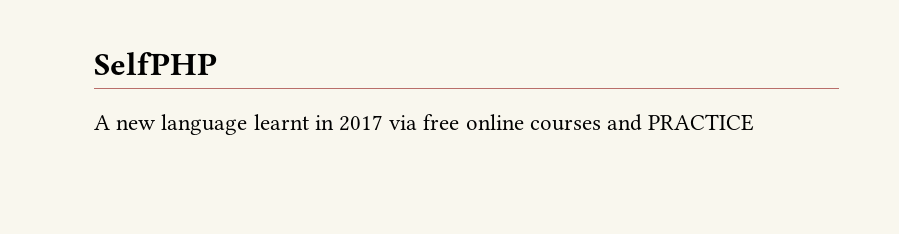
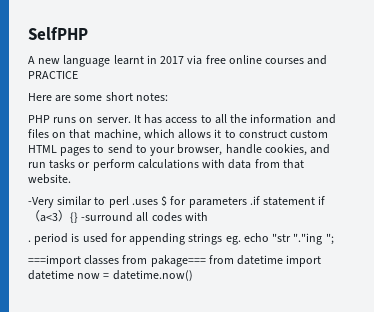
+ Here are some short notes:
+ PHP runs on server. It has access to all the information and files on that machine, which allows it to construct custom HTML pages to send to your browser, handle cookies, and run tasks or perform calculations with data from that website.
+ -Very similar to perl .uses $ for parameters .if statement if（a<3）{} -surround all codes with
+ . period is used for appending strings eg. echo "str "."ing ";
+ ===import classes from pakage=== from datetime import datetime now = datetime.now()

